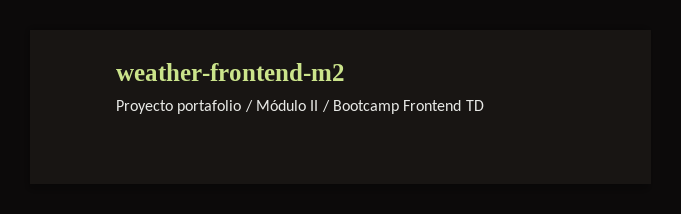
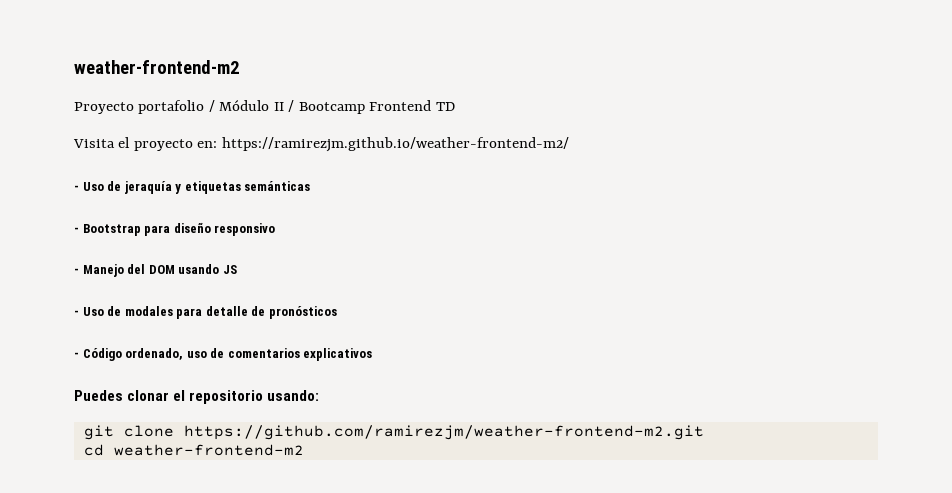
+ Visita el proyecto en: https://ramirezjm.github.io/weather-frontend-m2/
+ - Uso de jeraquía y etiquetas semánticas
+ - Bootstrap para diseño responsivo
+ - Manejo del DOM usando JS
+ - Uso de modales para detalle de pronósticos
+ - Código ordenado, uso de comentarios explicativos
+ Puedes clonar el repositorio usando:
+ git clone https://github.com/ramirezjm/weather-frontend-m2.git
+ cd weather-frontend-m2

